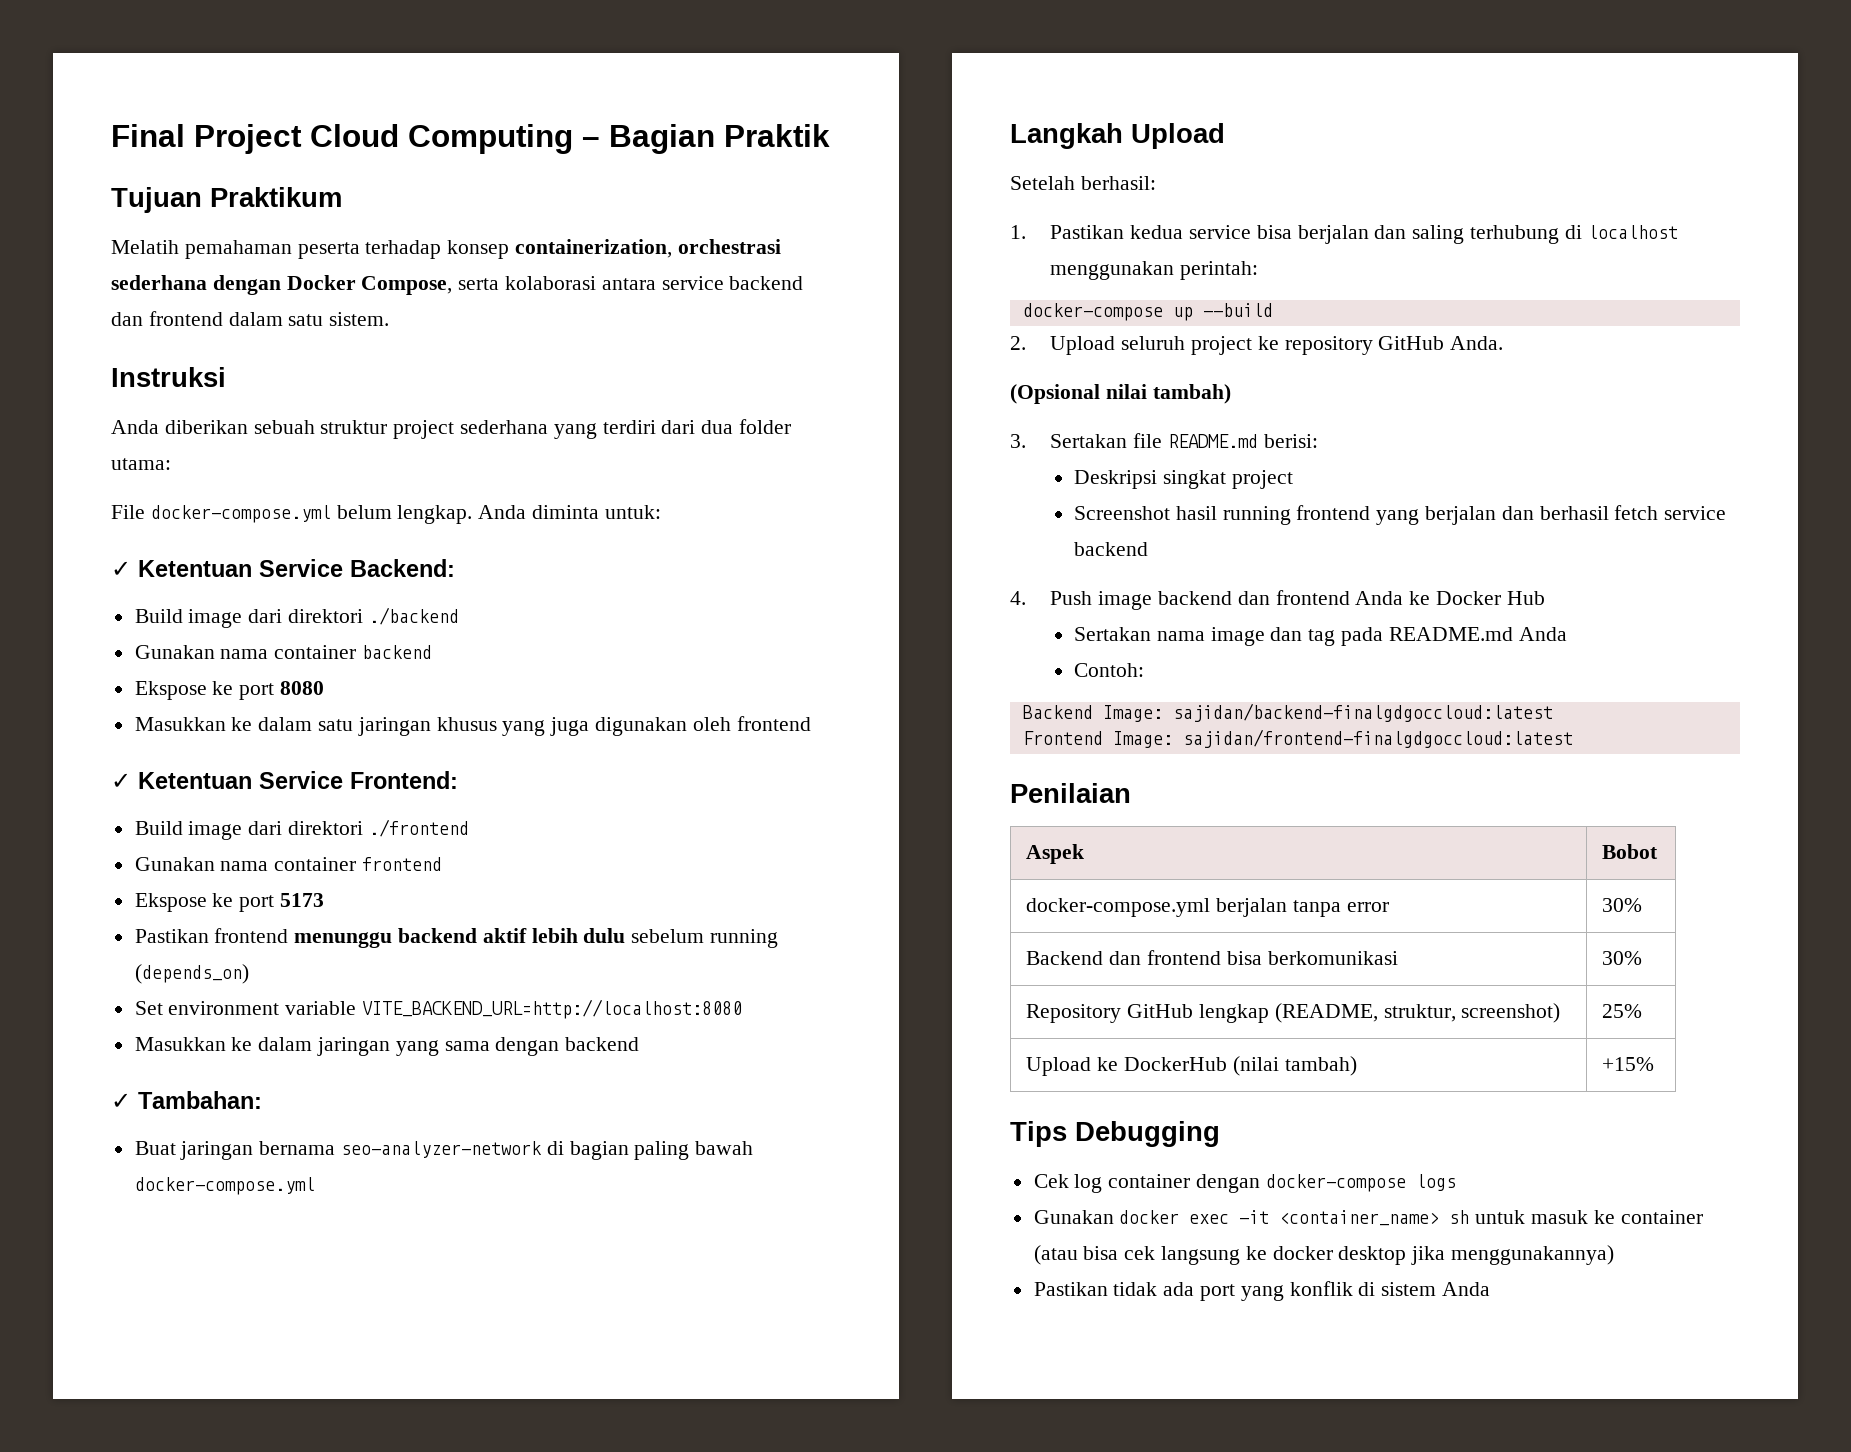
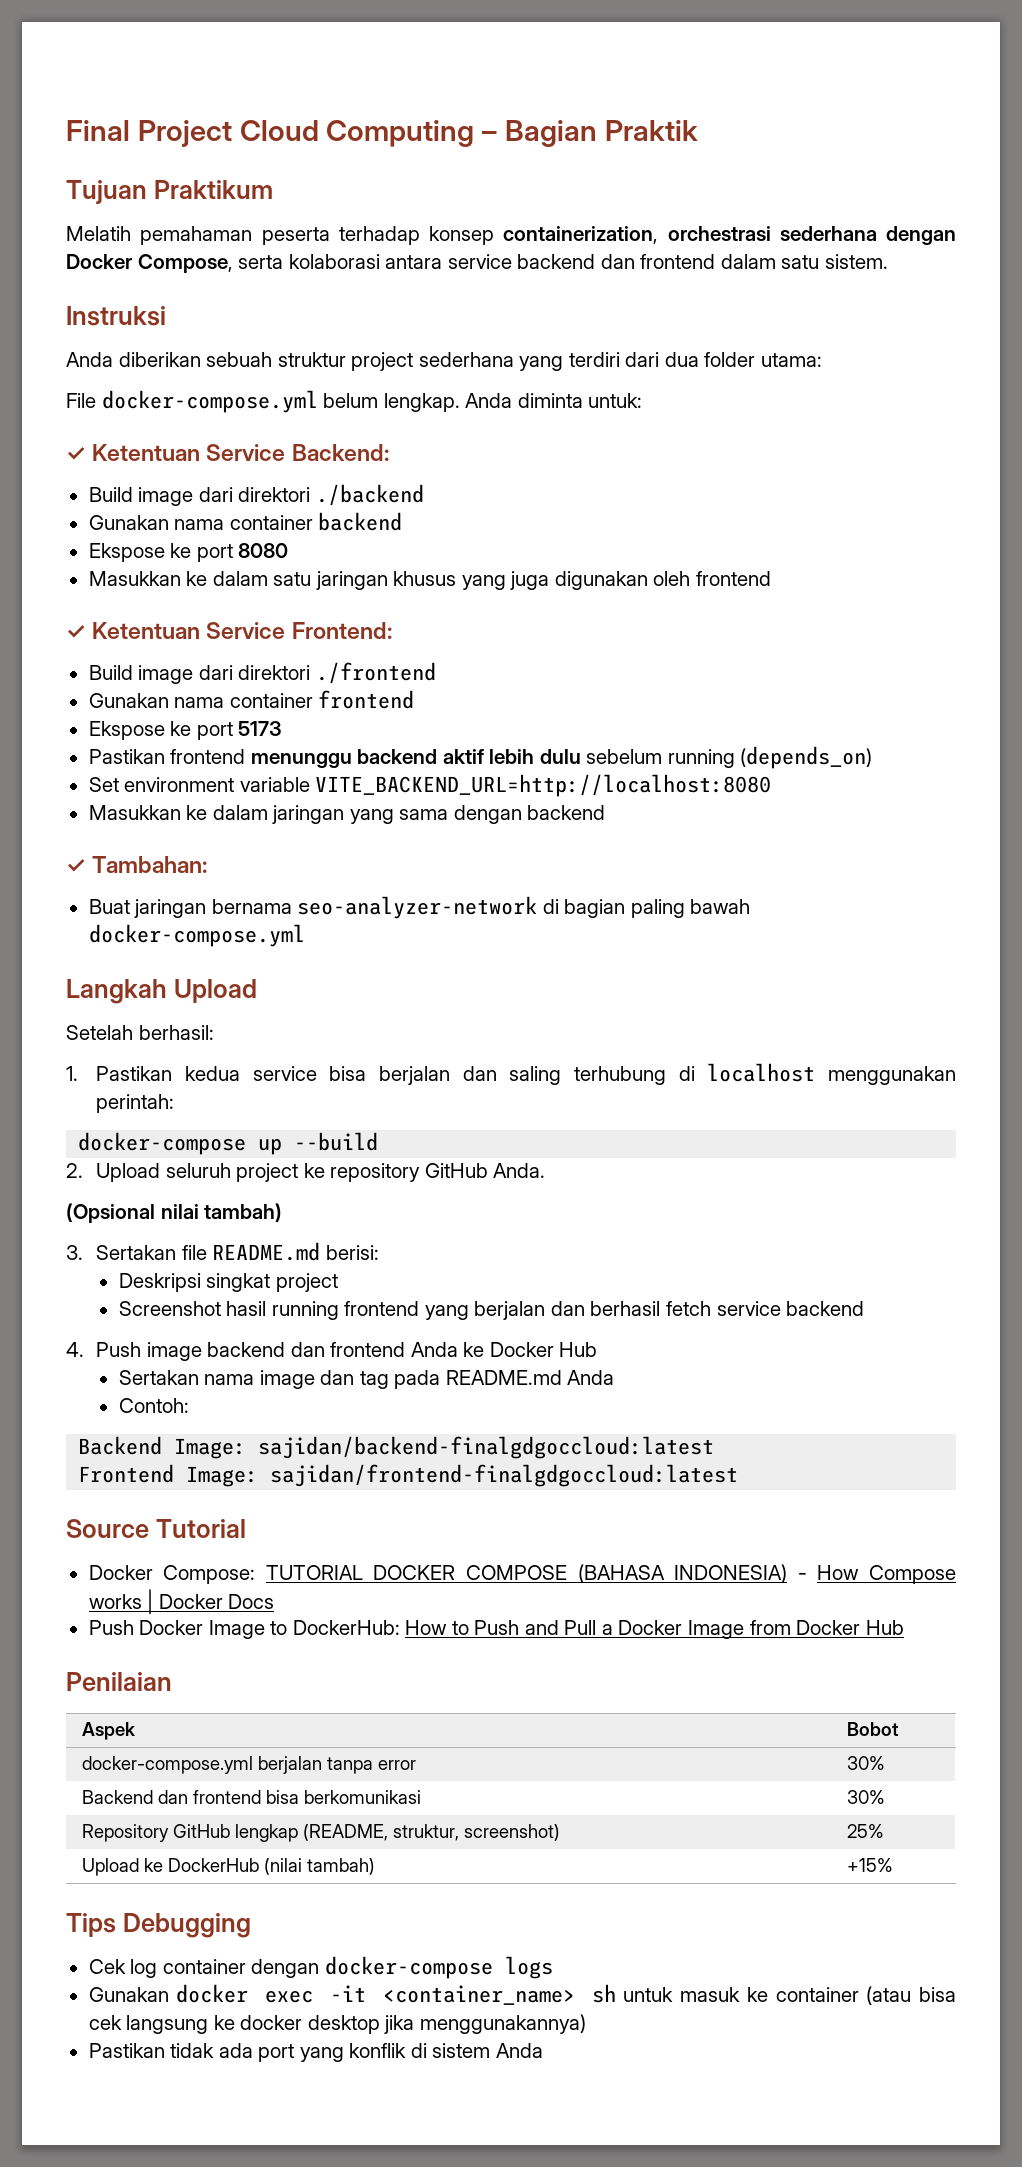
+ Source Tutorial
+ Docker Compose: TUTORIAL DOCKER COMPOSE (BAHASA INDONESIA) - How Compose works | Docker Docs
+ Push Docker Image to DockerHub: How to Push and Pull a Docker Image from Docker Hub

